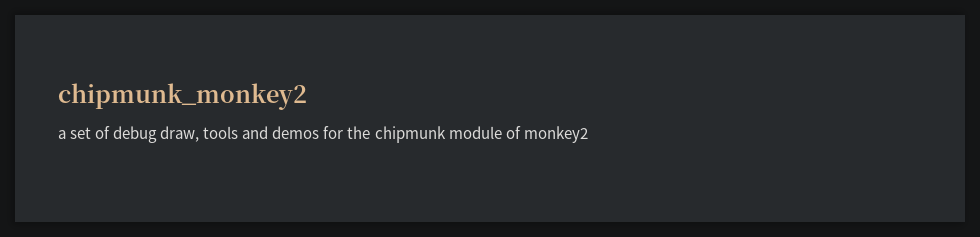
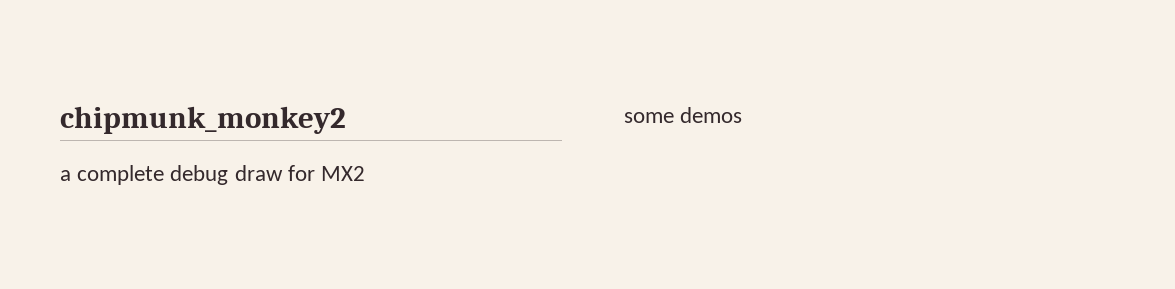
- a set of debug draw, tools and demos for the chipmunk module of monkey2
+ a complete debug draw for MX2
+ some demos

